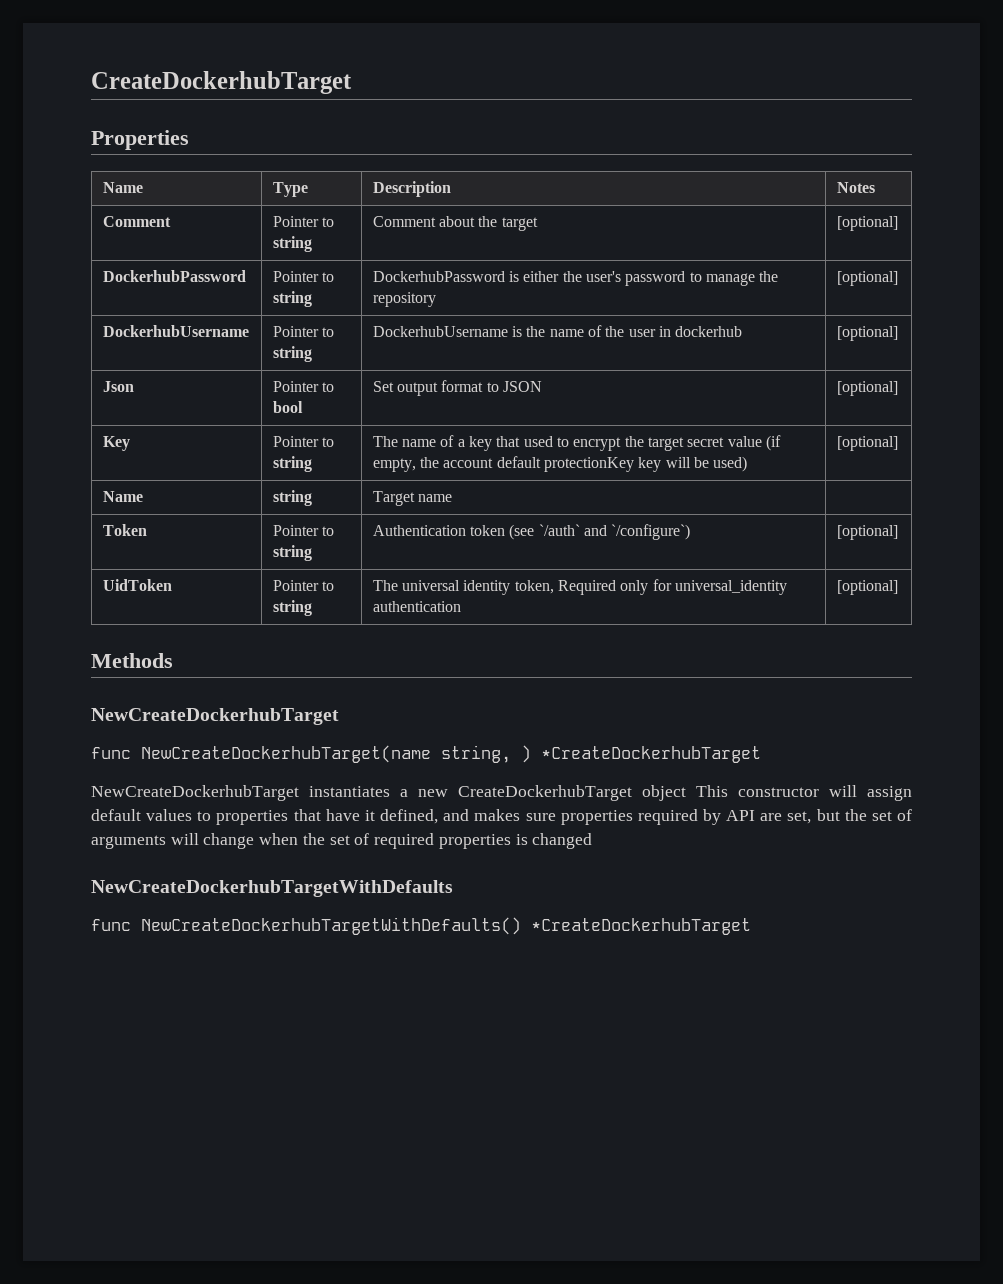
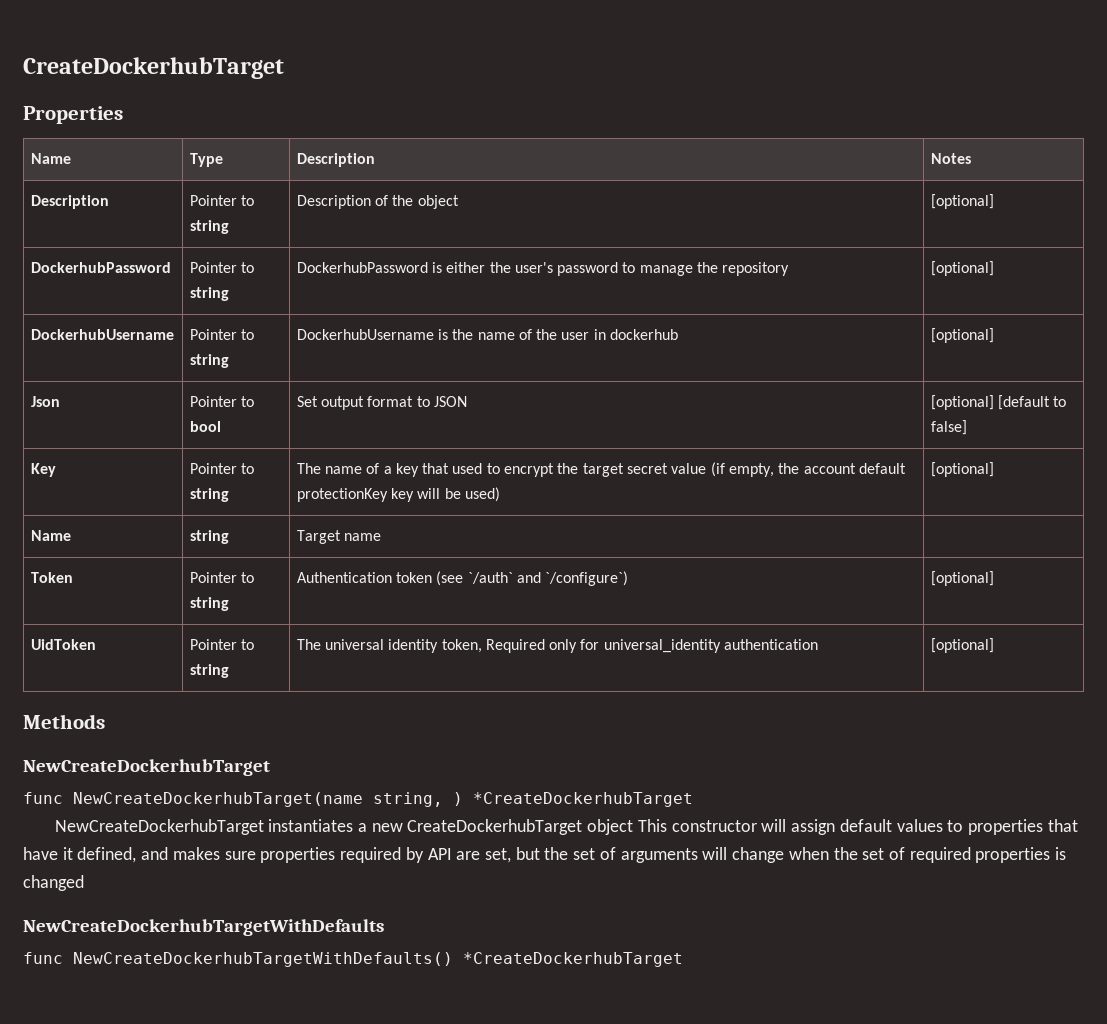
- Comment | Pointer to string | Comment about the target | [optional]
+ Description | Pointer to string | Description of the object | [optional]
- Json | Pointer to bool | Set output format to JSON | [optional]
+ Json | Pointer to bool | Set output format to JSON | [optional] [default to false]

